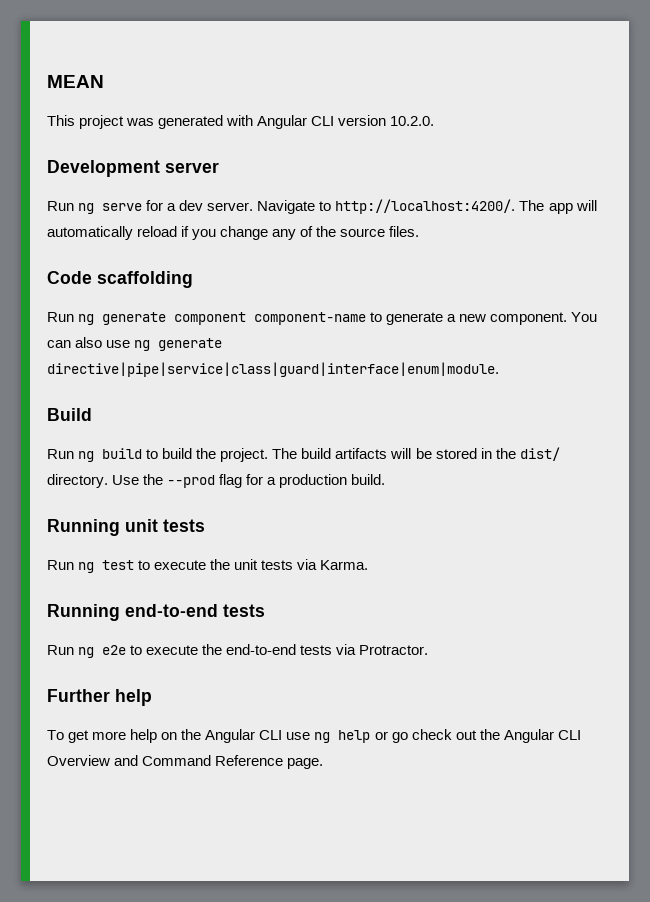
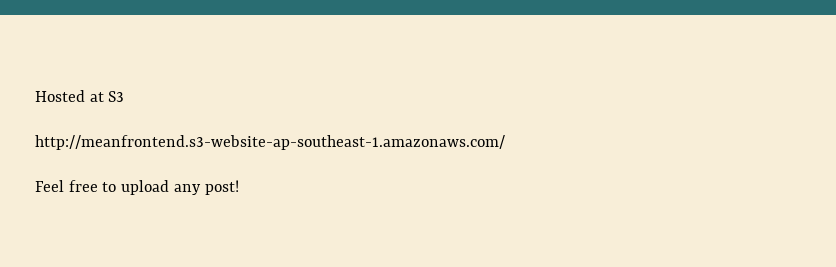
- MEAN
- This project was generated with Angular CLI version 10.2.0.
- Development server
- Run ng serve for a dev server. Navigate to http://localhost:4200/. The app will automatically reload if you change any of the source files.
- Code scaffolding
- Run ng generate component component-name to generate a new component. You can also use ng generate directive|pipe|service|class|guard|interface|enum|module.
- Build
- Run ng build to build the project. The build artifacts will be stored in the dist/ directory. Use the --prod flag for a production build.
- Running unit tests
- Run ng test to execute the unit tests via Karma.
- Running end-to-end tests
- Run ng e2e to execute the end-to-end tests via Protractor.
- Further help
- To get more help on the Angular CLI use ng help or go check out the Angular CLI Overview and Command Reference page.
+ Hosted at S3
+ http://meanfrontend.s3-website-ap-southeast-1.amazonaws.com/
+ Feel free to upload any post!

